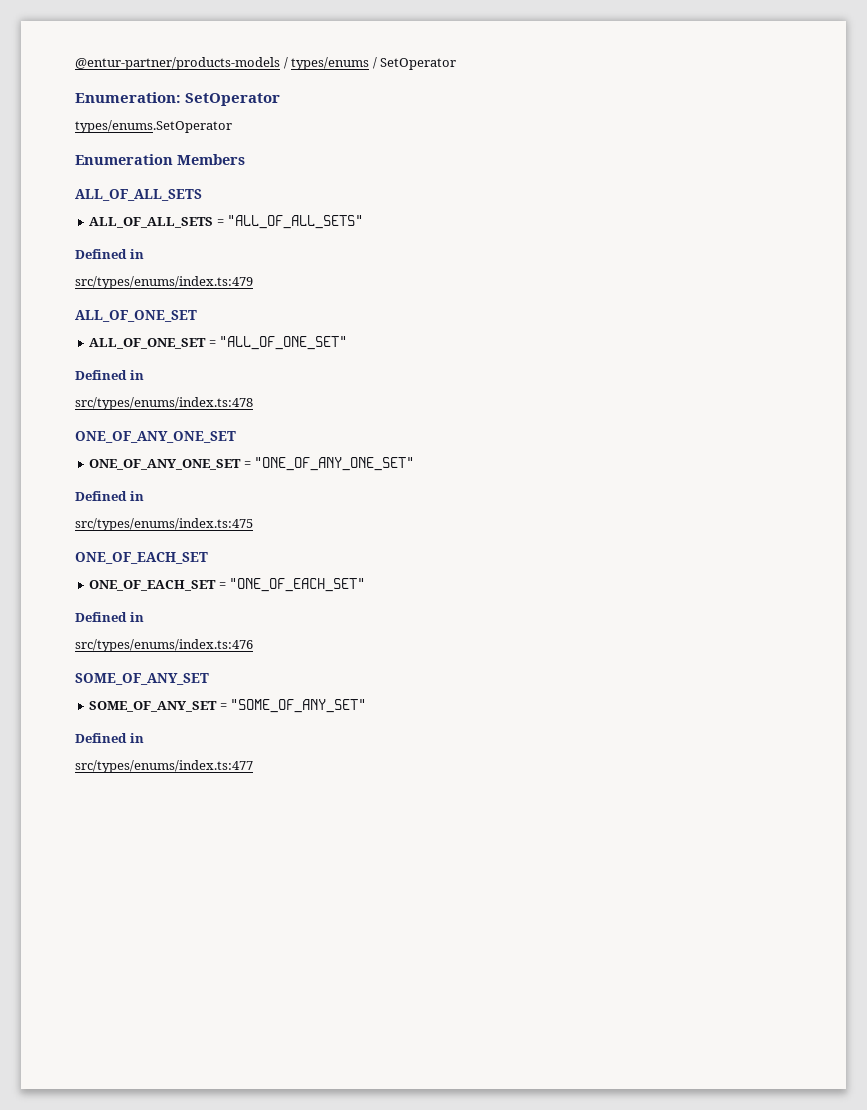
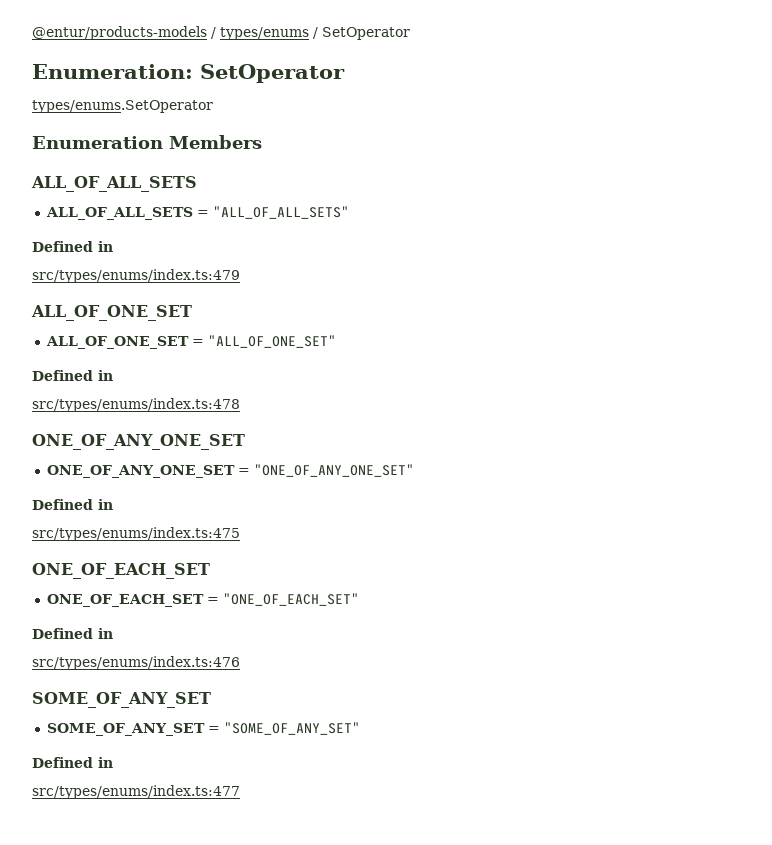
- @entur-partner/products-models / types/enums / SetOperator
+ @entur/products-models / types/enums / SetOperator

